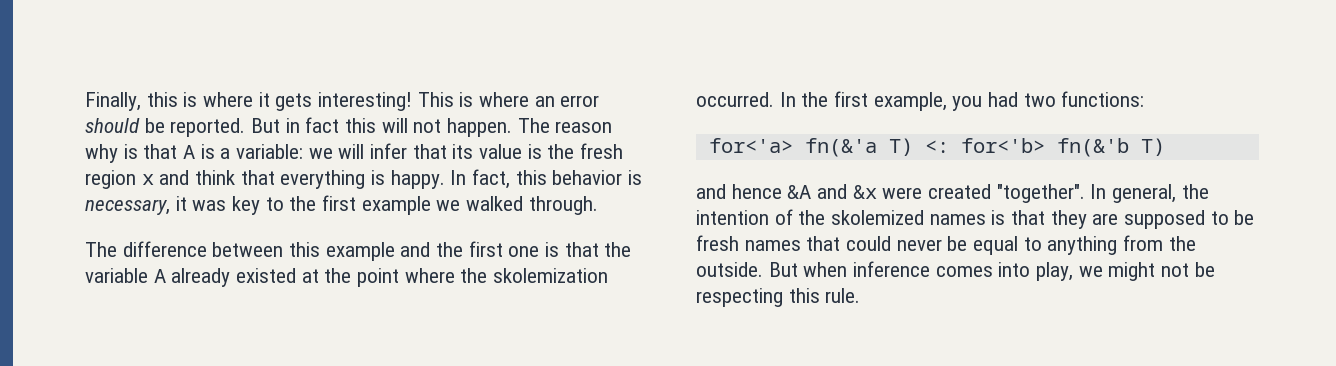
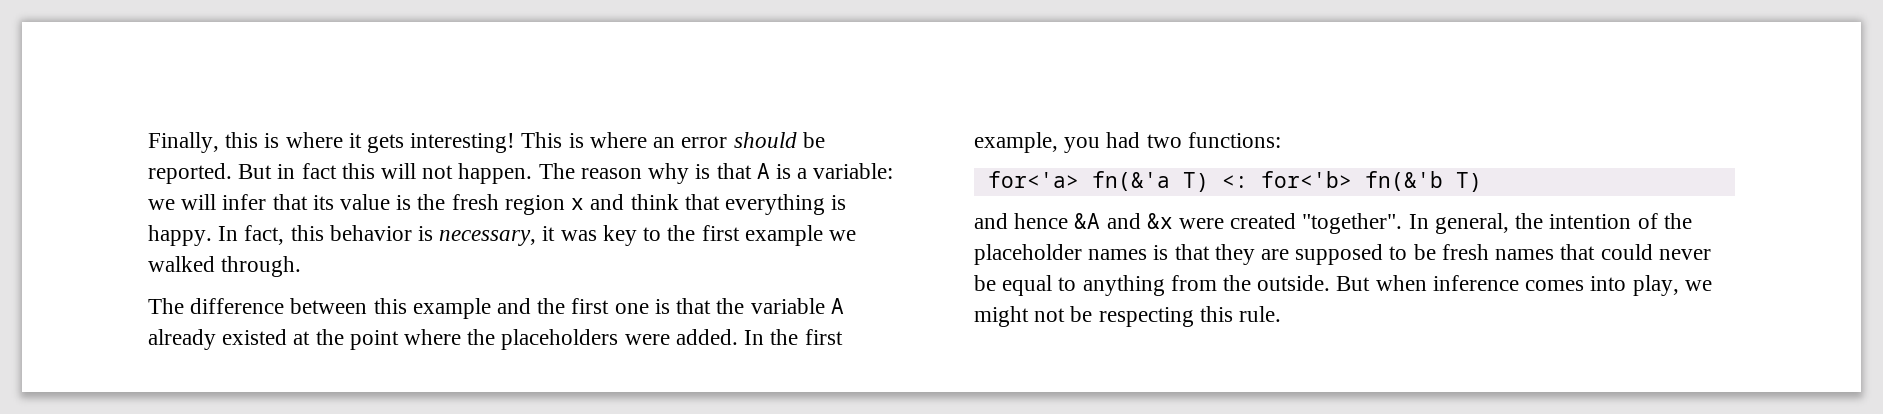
- The difference between this example and the first one is that the variable A already existed at the point where the skolemization occurred.
+ The difference between this example and the first one is that the variable A already existed at the point where the placeholders were added.
- In general, the intention of the skolemized names is that they are supposed to be fresh names that could never be equal to anything from the outside.
+ In general, the intention of the placeholder names is that they are supposed to be fresh names that could never be equal to anything from the outside.

